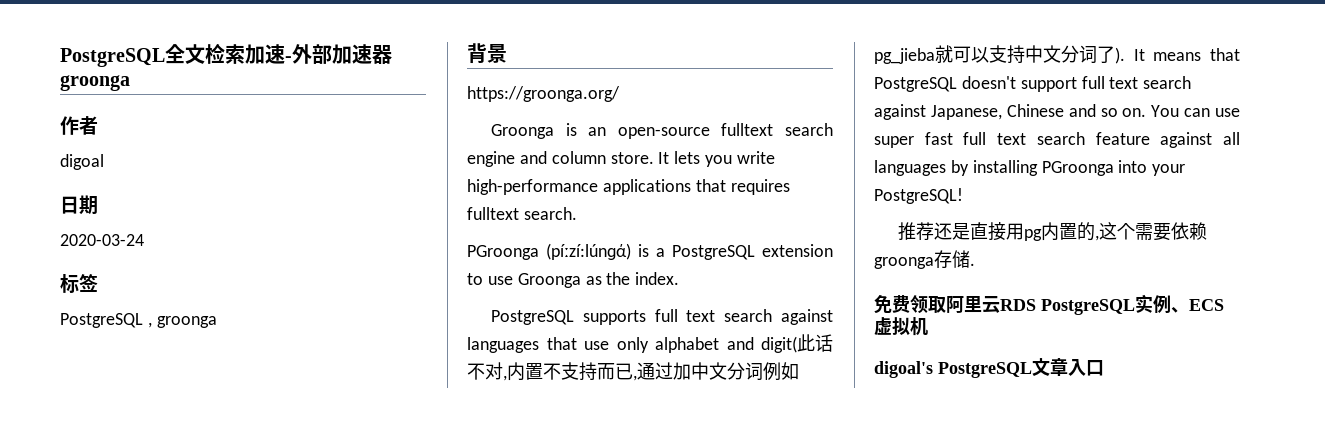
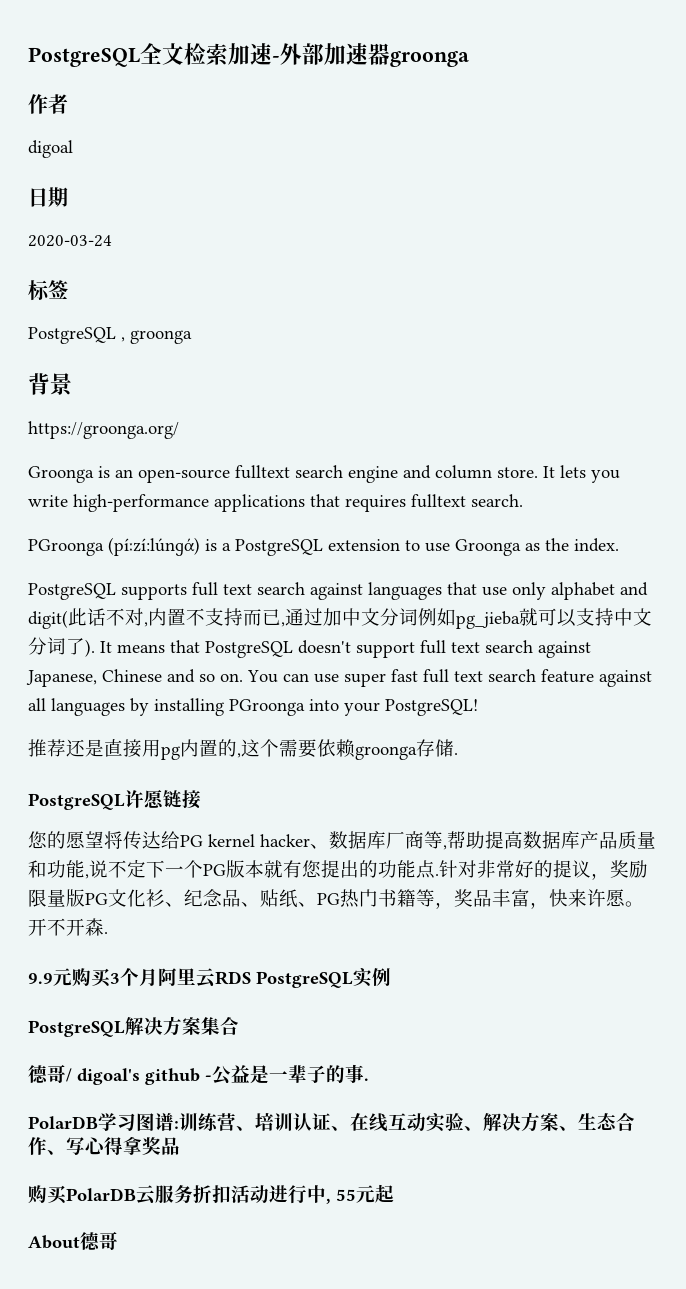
- 免费领取阿里云RDS PostgreSQL实例、ECS虚拟机
- digoal's PostgreSQL文章入口
+ PostgreSQL许愿链接
+ 您的愿望将传达给PG kernel hacker、数据库厂商等,帮助提高数据库产品质量和功能,说不定下一个PG版本就有您提出的功能点.针对非常好的提议，奖励限量版PG文化衫、纪念品、贴纸、PG热门书籍等，奖品丰富，快来许愿。开不开森.
+ 9.9元购买3个月阿里云RDS PostgreSQL实例
+ PostgreSQL解决方案集合
+ 德哥/ digoal's github -公益是一辈子的事.
+ PolarDB学习图谱:训练营、培训认证、在线互动实验、解决方案、生态合作、写心得拿奖品
+ 购买PolarDB云服务折扣活动进行中, 55元起
+ About德哥

